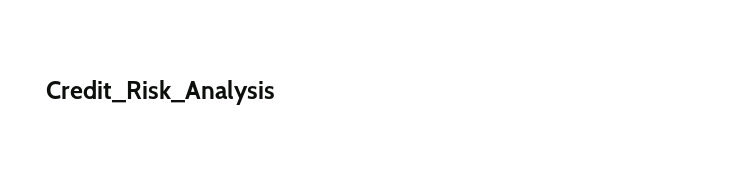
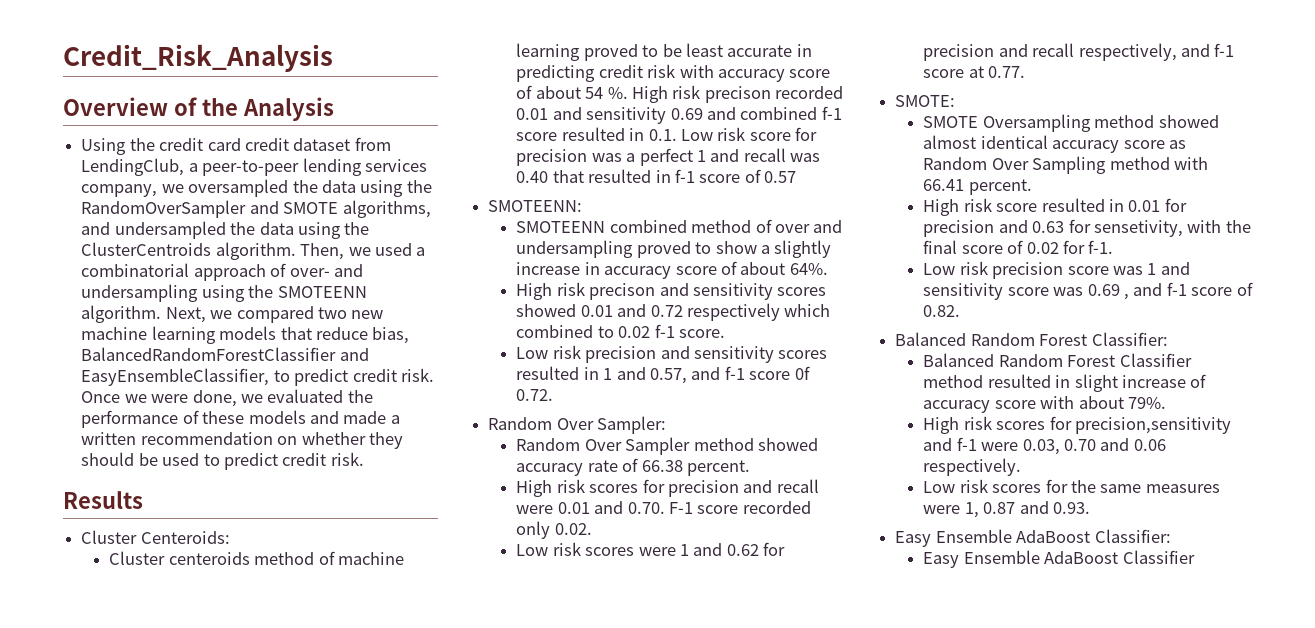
+ Overview of the Analysis
+ Using the credit card credit dataset from LendingClub, a peer-to-peer lending services company, we oversampled the data using the RandomOverSampler and SMOTE algorithms, and undersampled the data using the ClusterCentroids algorithm. Then, we used a combinatorial approach of over- and undersampling using the SMOTEENN algorithm. Next, we compared two new machine learning models that reduce bias, BalancedRandomForestClassifier and EasyEnsembleClassifier, to predict credit risk. Once we were done, we evaluated the performance of these models and made a written recommendation on whether they should be used to predict credit risk.
+ Results
+ Cluster Centeroids:
+ Cluster centeroids method of machine learning proved to be least accurate in predicting credit risk with accuracy score of about 54 %. High risk precison recorded 0.01 and sensitivity 0.69 and combined f-1 score resulted in 0.1. Low risk score for precision was a perfect 1 and recall was 0.40 that resulted in f-1 score of 0.57
+ SMOTEENN:
+ SMOTEENN combined method of over and undersampling proved to show a slightly increase in accuracy score of about 64%.
+ High risk precison and sensitivity scores showed 0.01 and 0.72 respectively which combined to 0.02 f-1 score.
+ Low risk precision and sensitivity scores resulted in 1 and 0.57, and f-1 score 0f 0.72.
+ Random Over Sampler:
+ Random Over Sampler method showed accuracy rate of 66.38 percent.
+ High risk scores for precision and recall were 0.01 and 0.70. F-1 score recorded only 0.02.
+ Low risk scores were 1 and 0.62 for precision and recall respectively, and f-1 score at 0.77.
+ SMOTE:
+ SMOTE Oversampling method showed almost identical accuracy score as Random Over Sampling method with 66.41 percent.
+ High risk score resulted in 0.01 for precision and 0.63 for sensetivity, with the final score of 0.02 for f-1.
+ Low risk precision score was 1 and sensitivity score was 0.69 , and f-1 score of 0.82.
+ Balanced Random Forest Classifier:
+ Balanced Random Forest Classifier method resulted in slight increase of accuracy score with about 79%.
+ High risk scores for precision,sensitivity and f-1 were 0.03, 0.70 and 0.06 respectively.
+ Low risk scores for the same measures were 1, 0.87 and 0.93.
+ Easy Ensemble AdaBoost Classifier:
+ Easy Ensemble AdaBoost Classifier

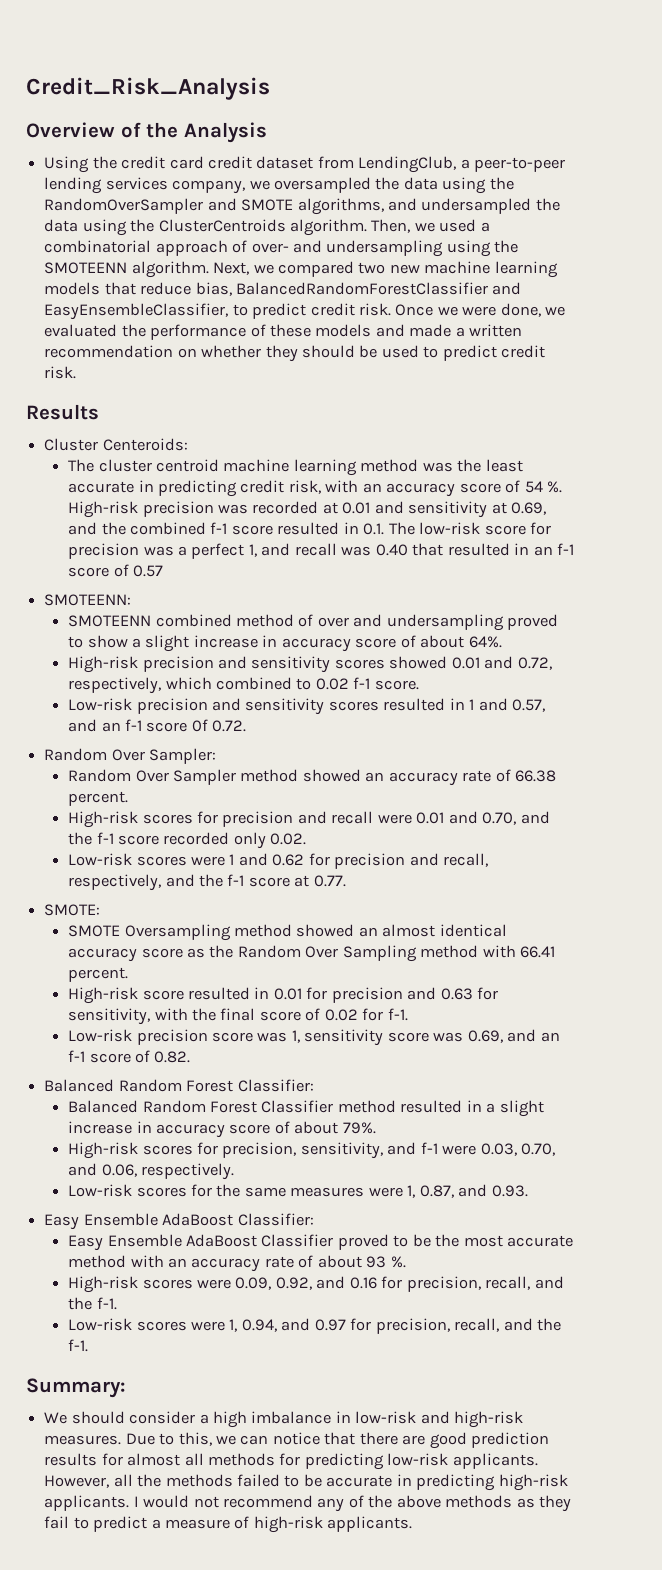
- Cluster centeroids method of machine learning proved to be least accurate in predicting credit risk with accuracy score of about 54 %.
+ The cluster centroid machine learning method was the least accurate in predicting credit risk, with an accuracy score of 54 %.
- High risk precison recorded 0.01 and sensitivity 0.69 and combined f-1 score resulted in 0.1. Low risk score for precision was a perfect 1 and recall was 0.40 that resulted in f-1 score of 0.57
+ High-risk precision was recorded at 0.01 and sensitivity at 0.69, and the combined f-1 score resulted in 0.1. The low-risk score for precision was a perfect 1, and recall was 0.40 that resulted in an f-1 score of 0.57
- SMOTEENN combined method of over and undersampling proved to show a slightly increase in accuracy score of about 64%.
+ SMOTEENN combined method of over and undersampling proved to show a slight increase in accuracy score of about 64%.
- High risk precison and sensitivity scores showed 0.01 and 0.72 respectively which combined to 0.02 f-1 score.
+ High-risk precision and sensitivity scores showed 0.01 and 0.72, respectively, which combined to 0.02 f-1 score.
- Low risk precision and sensitivity scores resulted in 1 and 0.57, and f-1 score 0f 0.72.
+ Low-risk precision and sensitivity scores resulted in 1 and 0.57, and an f-1 score 0f 0.72.
- Random Over Sampler method showed accuracy rate of 66.38 percent.
+ Random Over Sampler method showed an accuracy rate of 66.38 percent.
- High risk scores for precision and recall were 0.01 and 0.70. F-1 score recorded only 0.02.
+ High-risk scores for precision and recall were 0.01 and 0.70, and the f-1 score recorded only 0.02.
- Low risk scores were 1 and 0.62 for precision and recall respectively, and f-1 score at 0.77.
+ Low-risk scores were 1 and 0.62 for precision and recall, respectively, and the f-1 score at 0.77.
- SMOTE Oversampling method showed almost identical accuracy score as Random Over Sampling method with 66.41 percent.
+ SMOTE Oversampling method showed an almost identical accuracy score as the Random Over Sampling method with 66.41 percent.
- High risk score resulted in 0.01 for precision and 0.63 for sensetivity, with the final score of 0.02 for f-1.
+ High-risk score resulted in 0.01 for precision and 0.63 for sensitivity, with the final score of 0.02 for f-1.
- Low risk precision score was 1 and sensitivity score was 0.69 , and f-1 score of 0.82.
+ Low-risk precision score was 1, sensitivity score was 0.69, and an f-1 score of 0.82.
- Balanced Random Forest Classifier method resulted in slight increase of accuracy score with about 79%.
+ Balanced Random Forest Classifier method resulted in a slight increase in accuracy score of about 79%.
- High risk scores for precision,sensitivity and f-1 were 0.03, 0.70 and 0.06 respectively.
+ High-risk scores for precision, sensitivity, and f-1 were 0.03, 0.70, and 0.06, respectively.
- Low risk scores for the same measures were 1, 0.87 and 0.93.
+ Low-risk scores for the same measures were 1, 0.87, and 0.93.
- Easy Ensemble AdaBoost Classifier
+ Easy Ensemble AdaBoost Classifier proved to be the most accurate method with an accuracy rate of about 93 %.
+ High-risk scores were 0.09, 0.92, and 0.16 for precision, recall, and the f-1.
+ Low-risk scores were 1, 0.94, and 0.97 for precision, recall, and the f-1.
+ Summary:
+ We should consider a high imbalance in low-risk and high-risk measures. Due to this, we can notice that there are good prediction results for almost all methods for predicting low-risk applicants. However, all the methods failed to be accurate in predicting high-risk applicants. I would not recommend any of the above methods as they fail to predict a measure of high-risk applicants.

